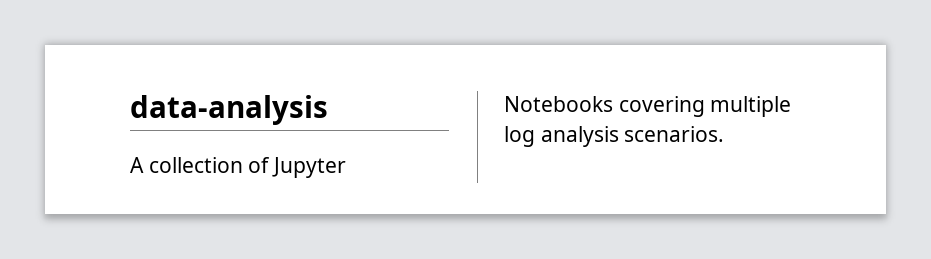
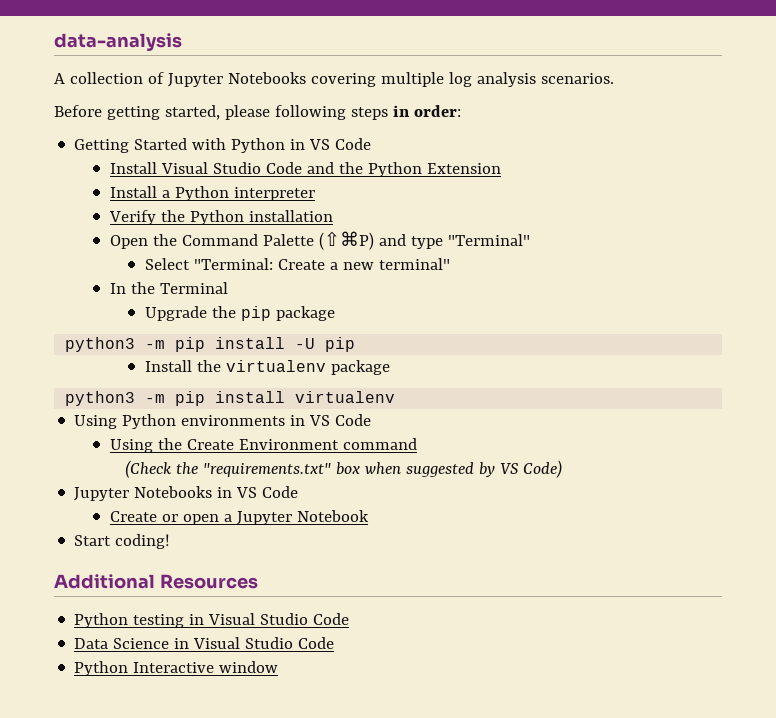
+ Before getting started, please following steps in order:
+ Getting Started with Python in VS Code
+ Install Visual Studio Code and the Python Extension
+ Install a Python interpreter
+ Verify the Python installation
+ Open the Command Palette (⇧⌘P) and type "Terminal"
+ Select "Terminal: Create a new terminal"
+ In the Terminal
+ Upgrade the pip package
+ python3 -m pip install -U pip
+ Install the virtualenv package
+ python3 -m pip install virtualenv
+ Using Python environments in VS Code
+ Using the Create Environment command
+ (Check the "requirements.txt" box when suggested by VS Code)
+ Jupyter Notebooks in VS Code
+ Create or open a Jupyter Notebook
+ Start coding!
+ Additional Resources
+ Python testing in Visual Studio Code
+ Data Science in Visual Studio Code
+ Python Interactive window

